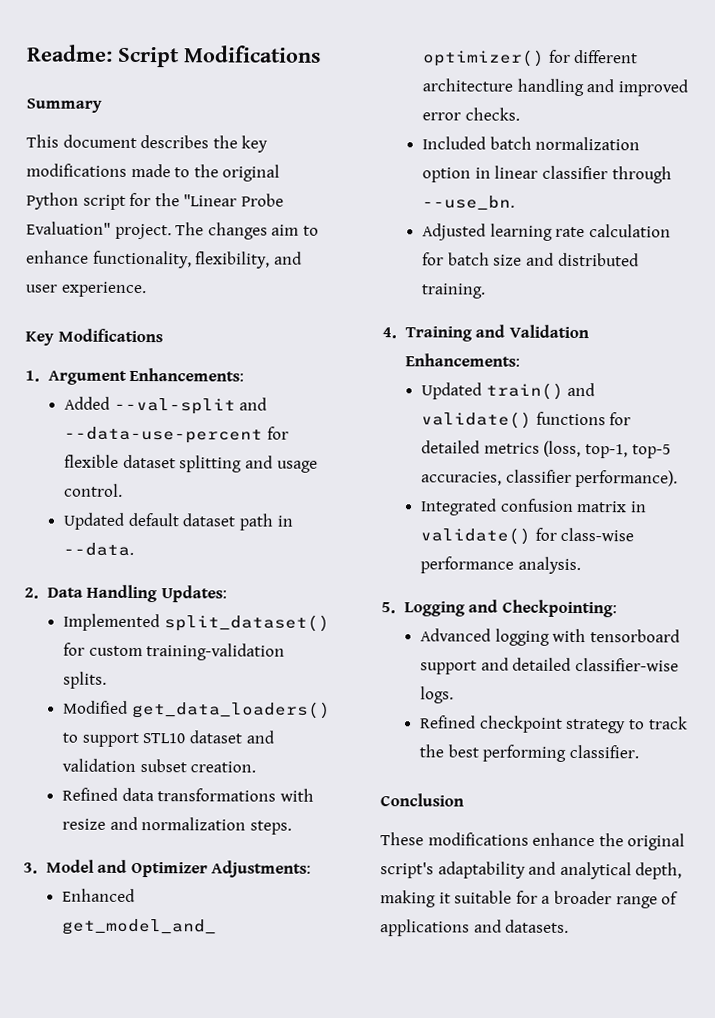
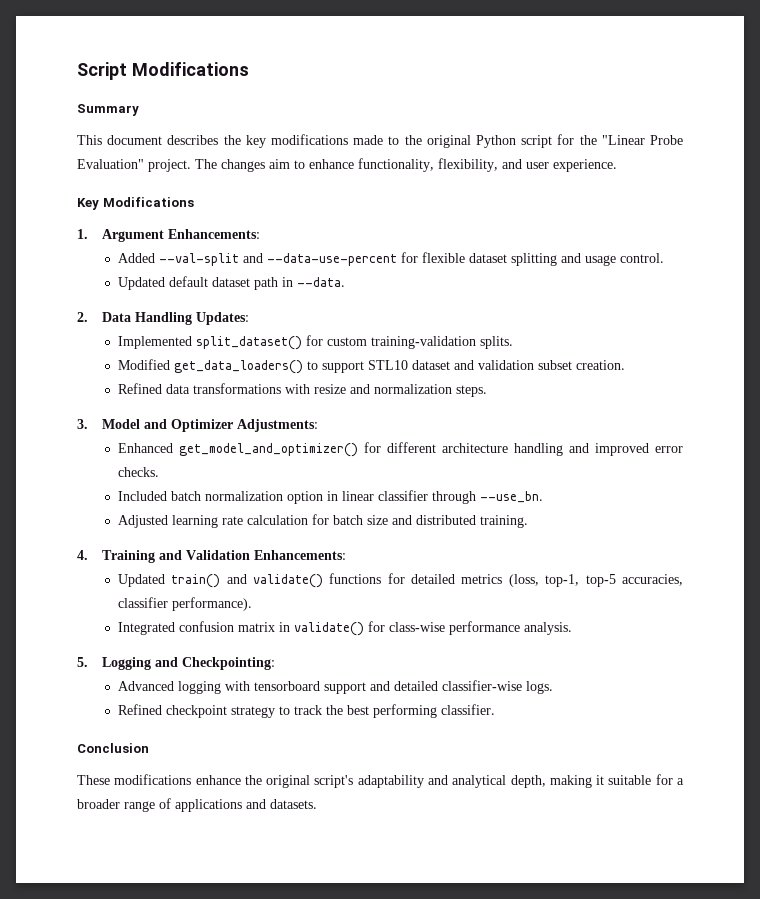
- Readme: Script Modifications
+ Script Modifications

